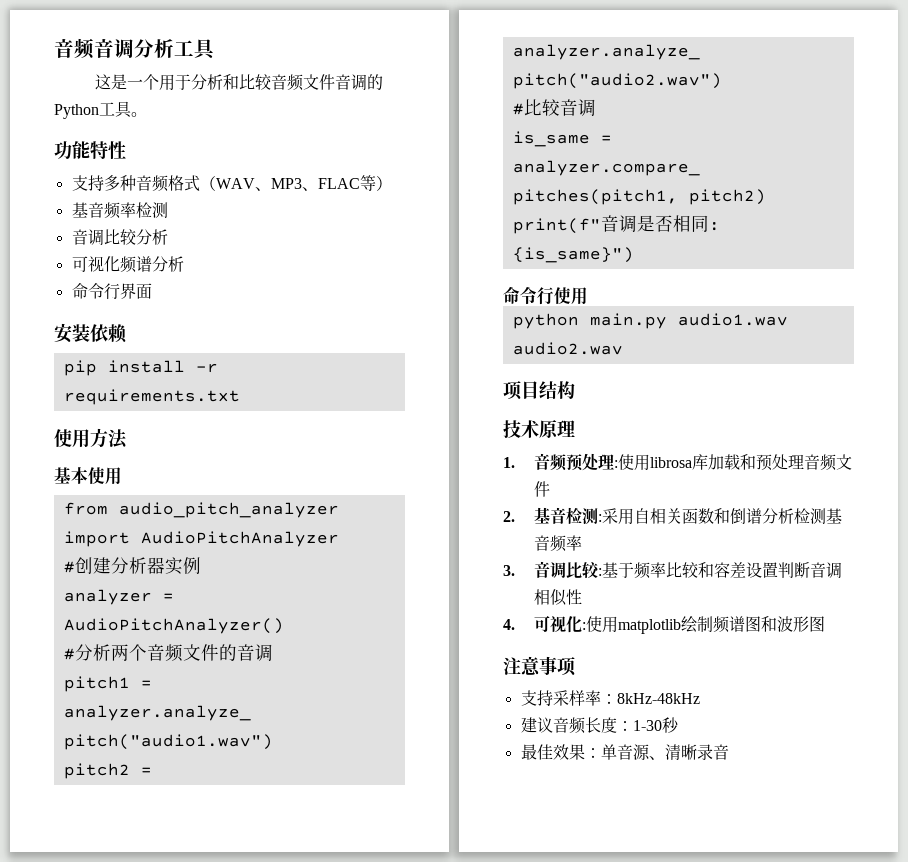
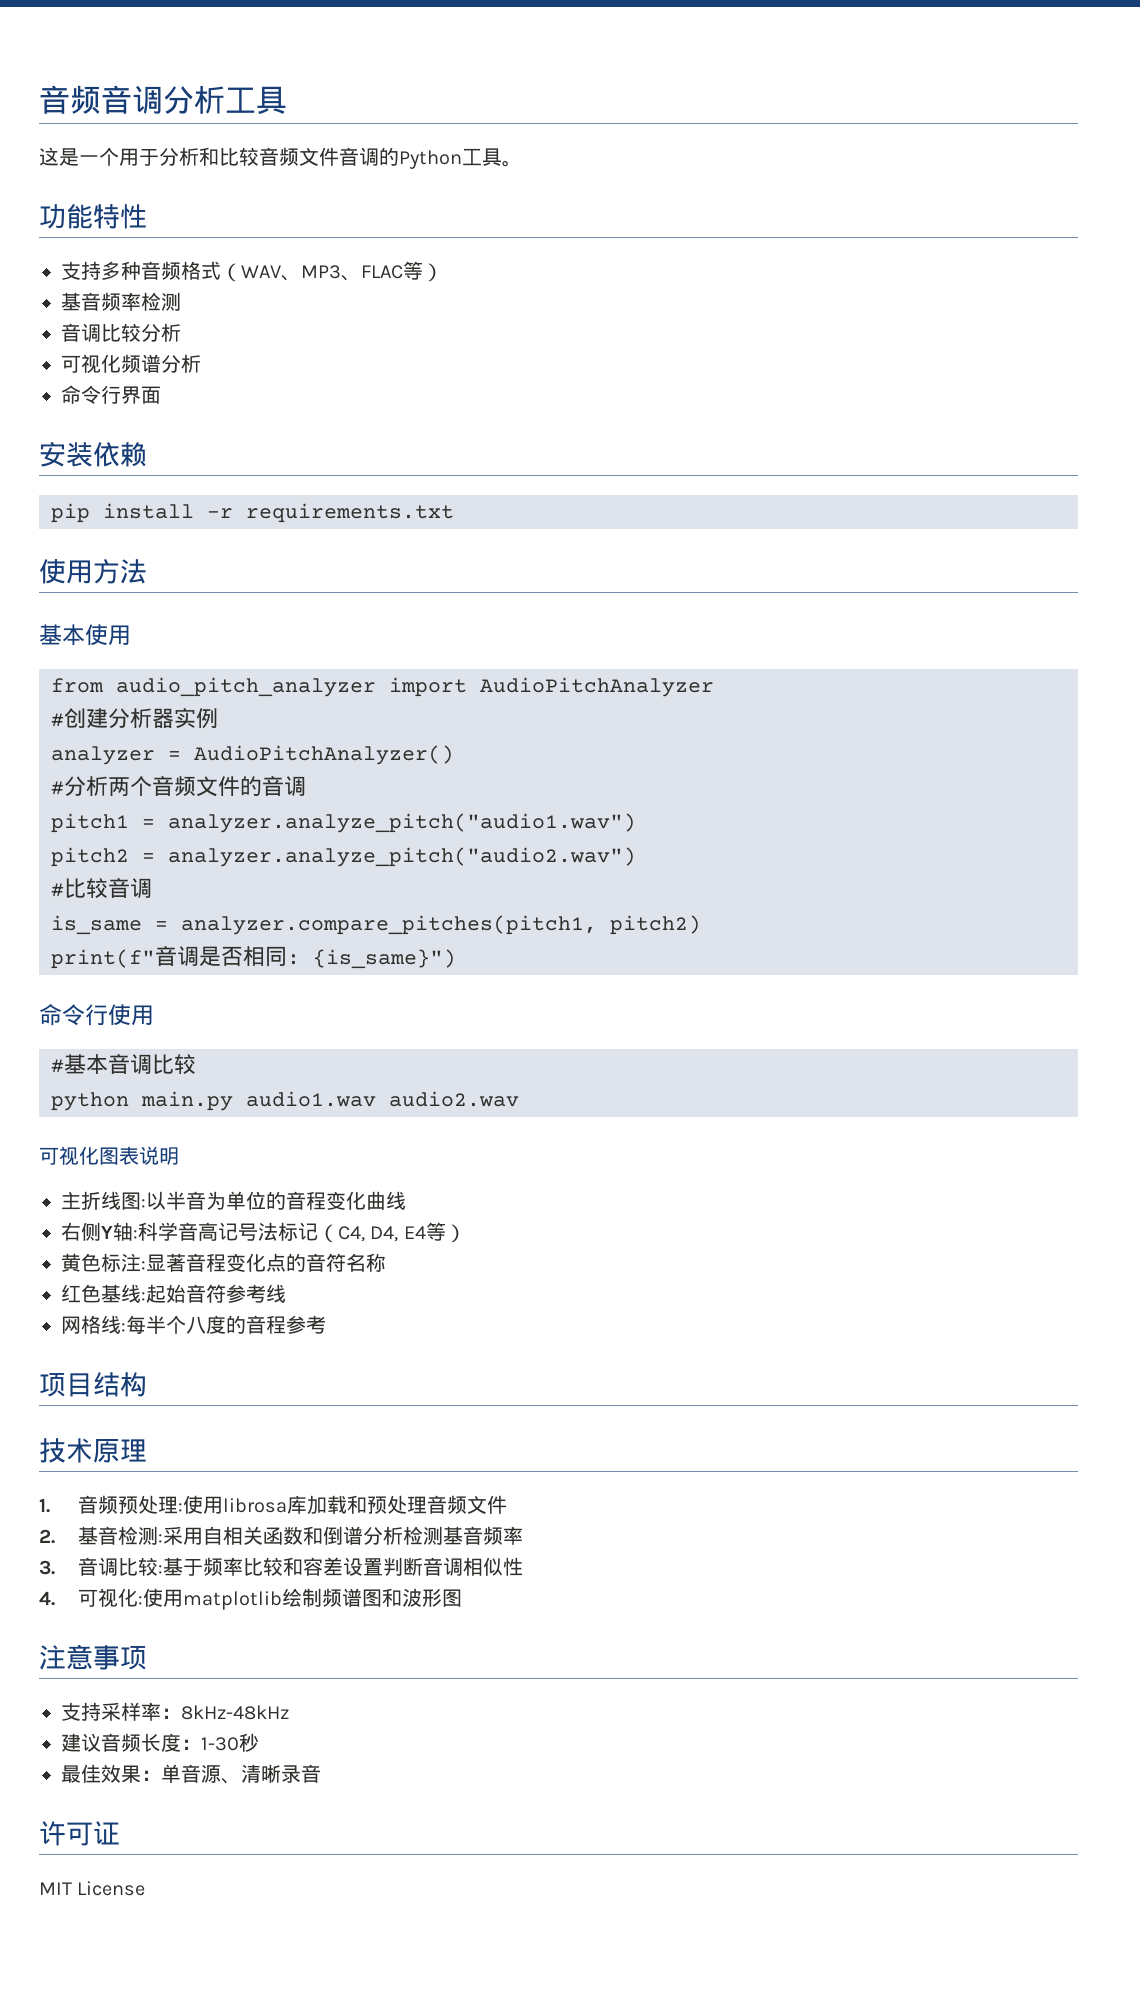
+ #基本音调比较
+ 可视化图表说明
+ 主折线图:以半音为单位的音程变化曲线
+ 右侧Y轴:科学音高记号法标记（C4, D4, E4等）
+ 黄色标注:显著音程变化点的音符名称
+ 红色基线:起始音符参考线
+ 网格线:每半个八度的音程参考
+ 许可证
+ MIT License

